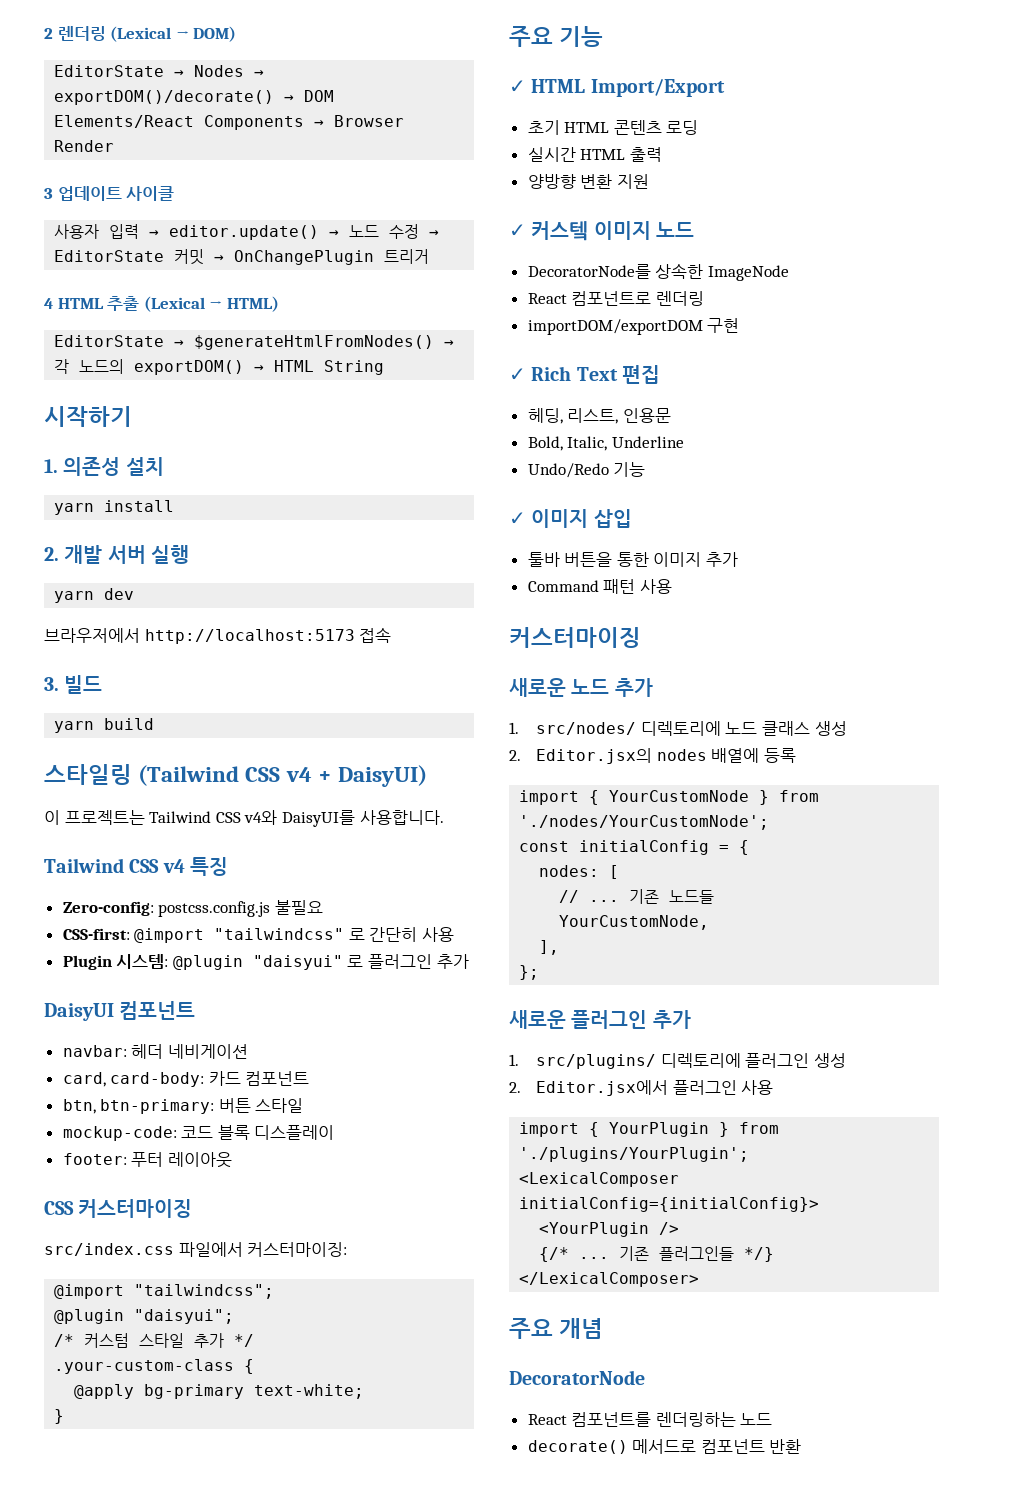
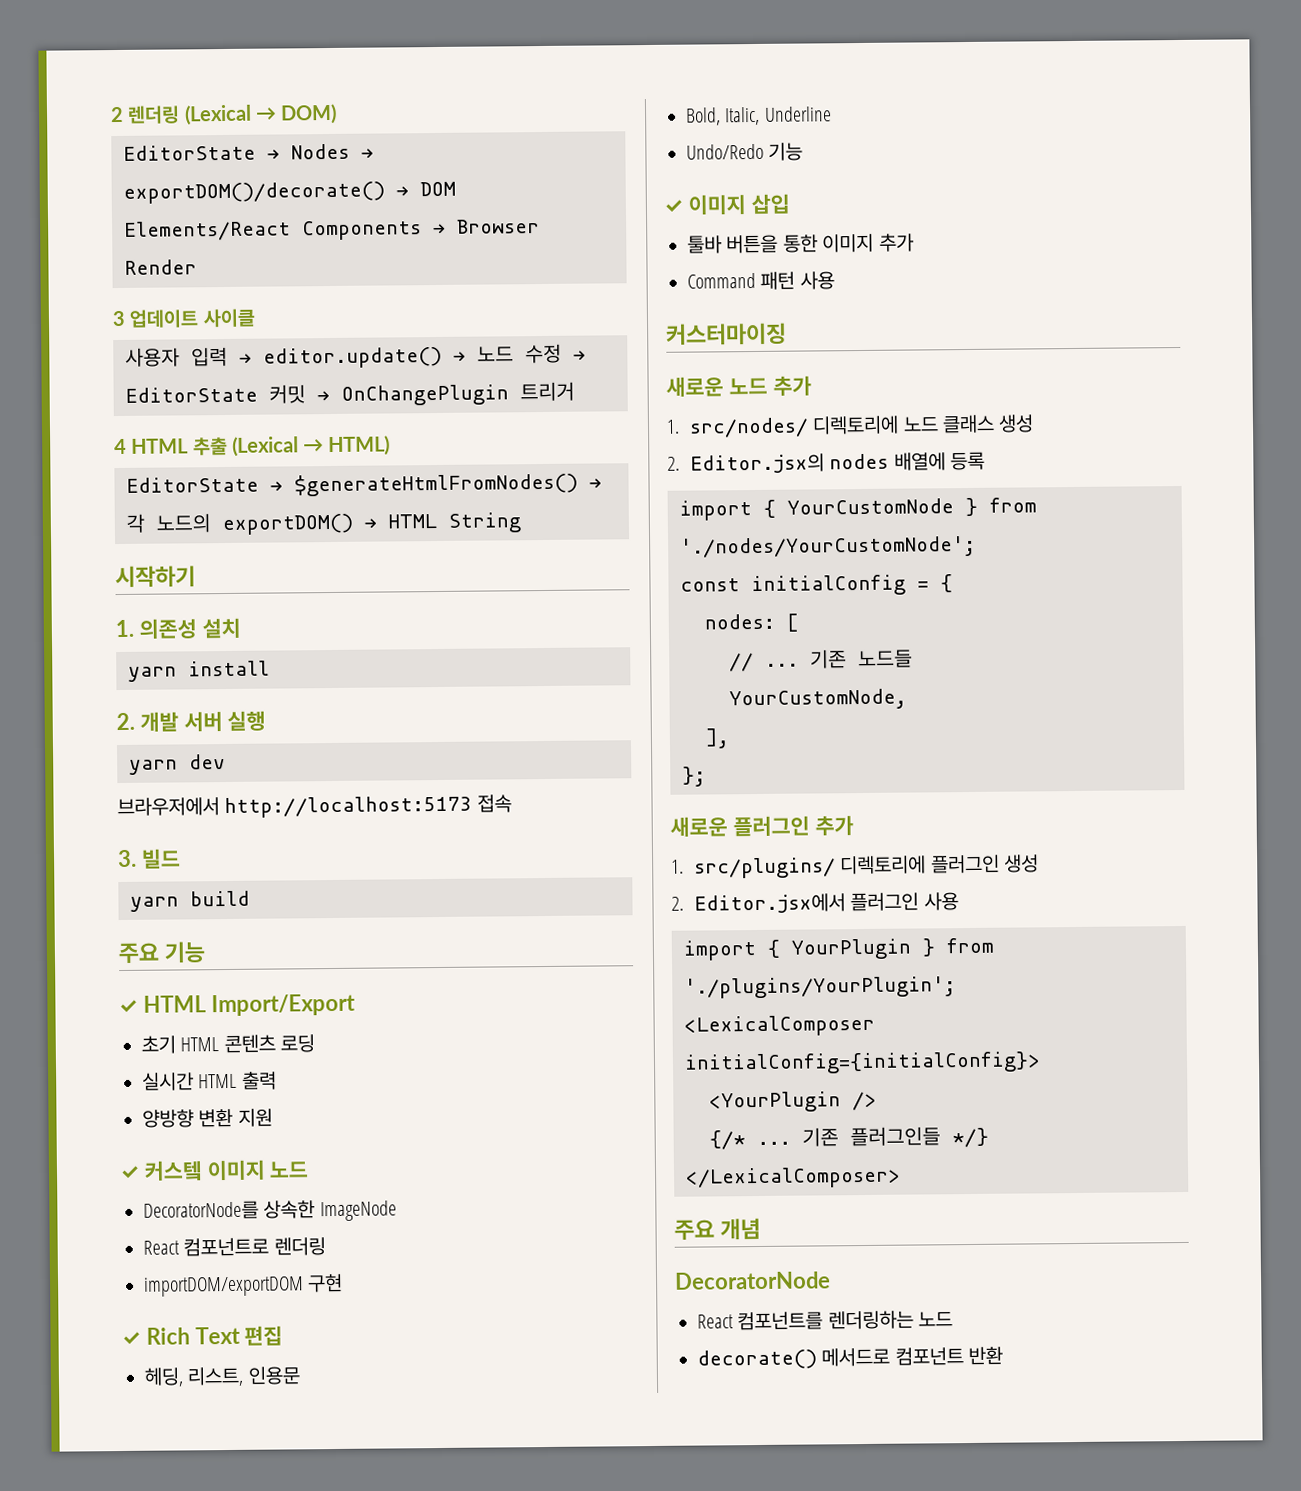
- 스타일링 (Tailwind CSS v4 + DaisyUI)
- 이 프로젝트는 Tailwind CSS v4와 DaisyUI를 사용합니다.
- Tailwind CSS v4 특징
- Zero-config: postcss.config.js 불필요
- CSS-first: @import "tailwindcss" 로 간단히 사용
- Plugin 시스템: @plugin "daisyui" 로 플러그인 추가
- DaisyUI 컴포넌트
- navbar: 헤더 네비게이션
- card, card-body: 카드 컴포넌트
- btn, btn-primary: 버튼 스타일
- mockup-code: 코드 블록 디스플레이
- footer: 푸터 레이아웃
- CSS 커스터마이징
- src/index.css 파일에서 커스터마이징:
- @import "tailwindcss";
- @plugin "daisyui";
- /* 커스텀 스타일 추가 */
- .your-custom-class {
- @apply bg-primary text-white;
- }

